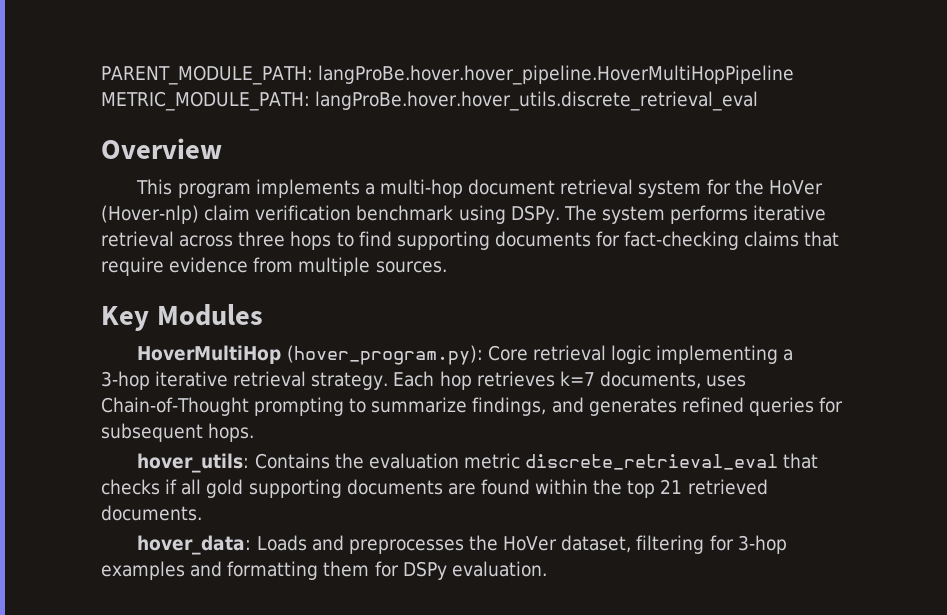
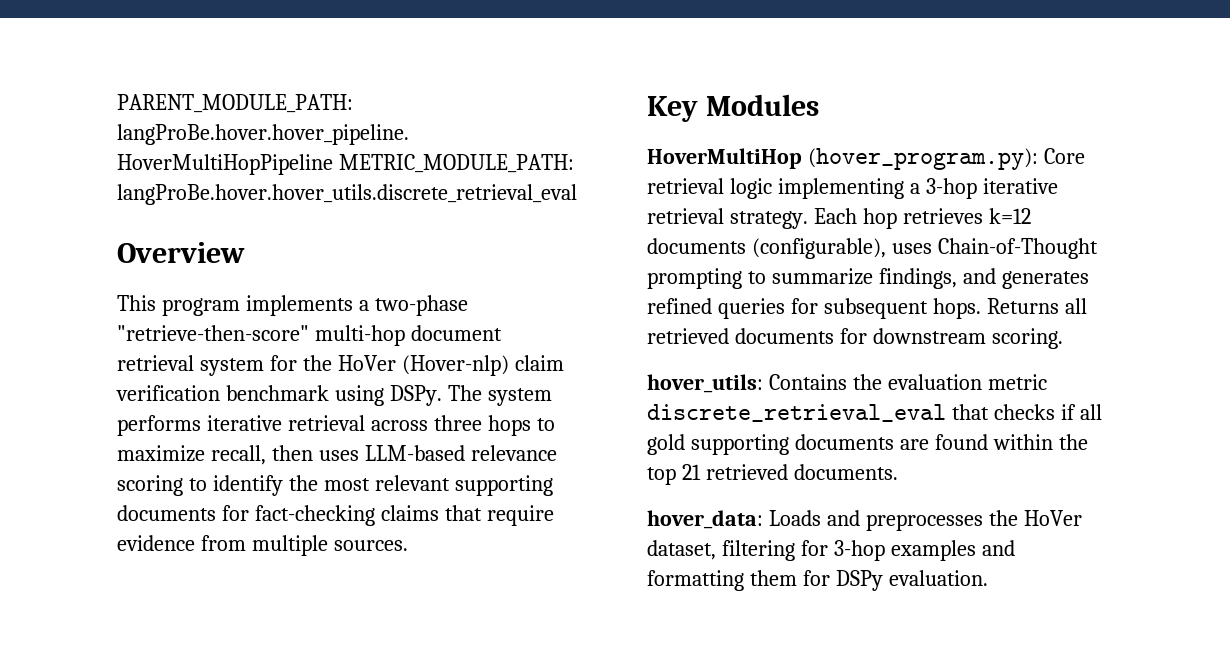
- This program implements a multi-hop document retrieval system for the HoVer (Hover-nlp) claim verification benchmark using DSPy.
+ This program implements a two-phase "retrieve-then-score" multi-hop document retrieval system for the HoVer (Hover-nlp) claim verification benchmark using DSPy.
- The system performs iterative retrieval across three hops to find supporting documents for fact-checking claims that require evidence from multiple sources.
+ The system performs iterative retrieval across three hops to maximize recall, then uses LLM-based relevance scoring to identify the most relevant supporting documents for fact-checking claims that require evidence from multiple sources.
- Each hop retrieves k=7 documents, uses Chain-of-Thought prompting to summarize findings, and generates refined queries for subsequent hops.
+ Each hop retrieves k=12 documents (configurable), uses Chain-of-Thought prompting to summarize findings, and generates refined queries for subsequent hops. Returns all retrieved documents for downstream scoring.

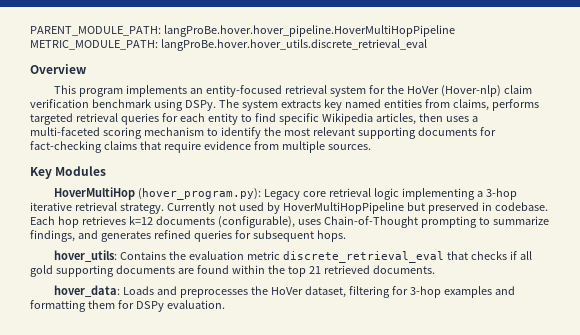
- This program implements a two-phase "retrieve-then-score" multi-hop document retrieval system for the HoVer (Hover-nlp) claim verification benchmark using DSPy.
+ This program implements an entity-focused retrieval system for the HoVer (Hover-nlp) claim verification benchmark using DSPy.
- The system performs iterative retrieval across three hops to maximize recall, then uses LLM-based relevance scoring to identify the most relevant supporting documents for fact-checking claims that require evidence from multiple sources.
+ The system extracts key named entities from claims, performs targeted retrieval queries for each entity to find specific Wikipedia articles, then uses a multi-faceted scoring mechanism to identify the most relevant supporting documents for fact-checking claims that require evidence from multiple sources.
- HoverMultiHop (hover_program.py): Core retrieval logic implementing a 3-hop iterative retrieval strategy.
+ HoverMultiHop (hover_program.py): Legacy core retrieval logic implementing a 3-hop iterative retrieval strategy.
+ Currently not used by HoverMultiHopPipeline but preserved in codebase.
- Returns all retrieved documents for downstream scoring.

